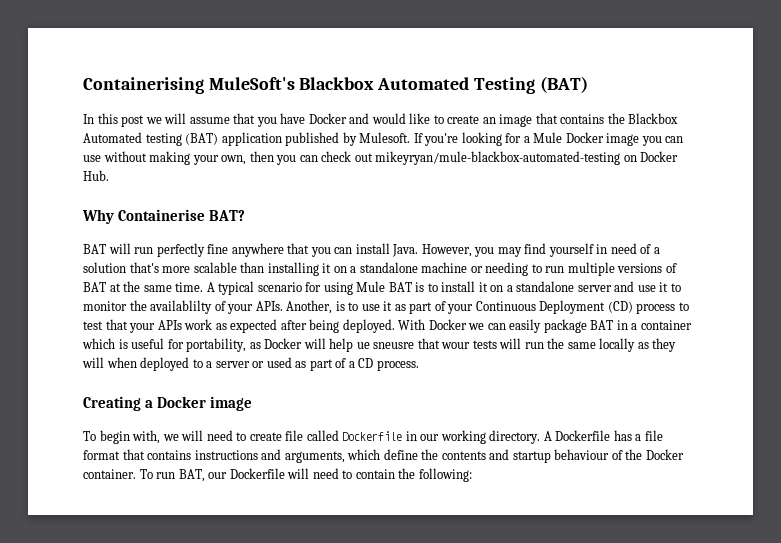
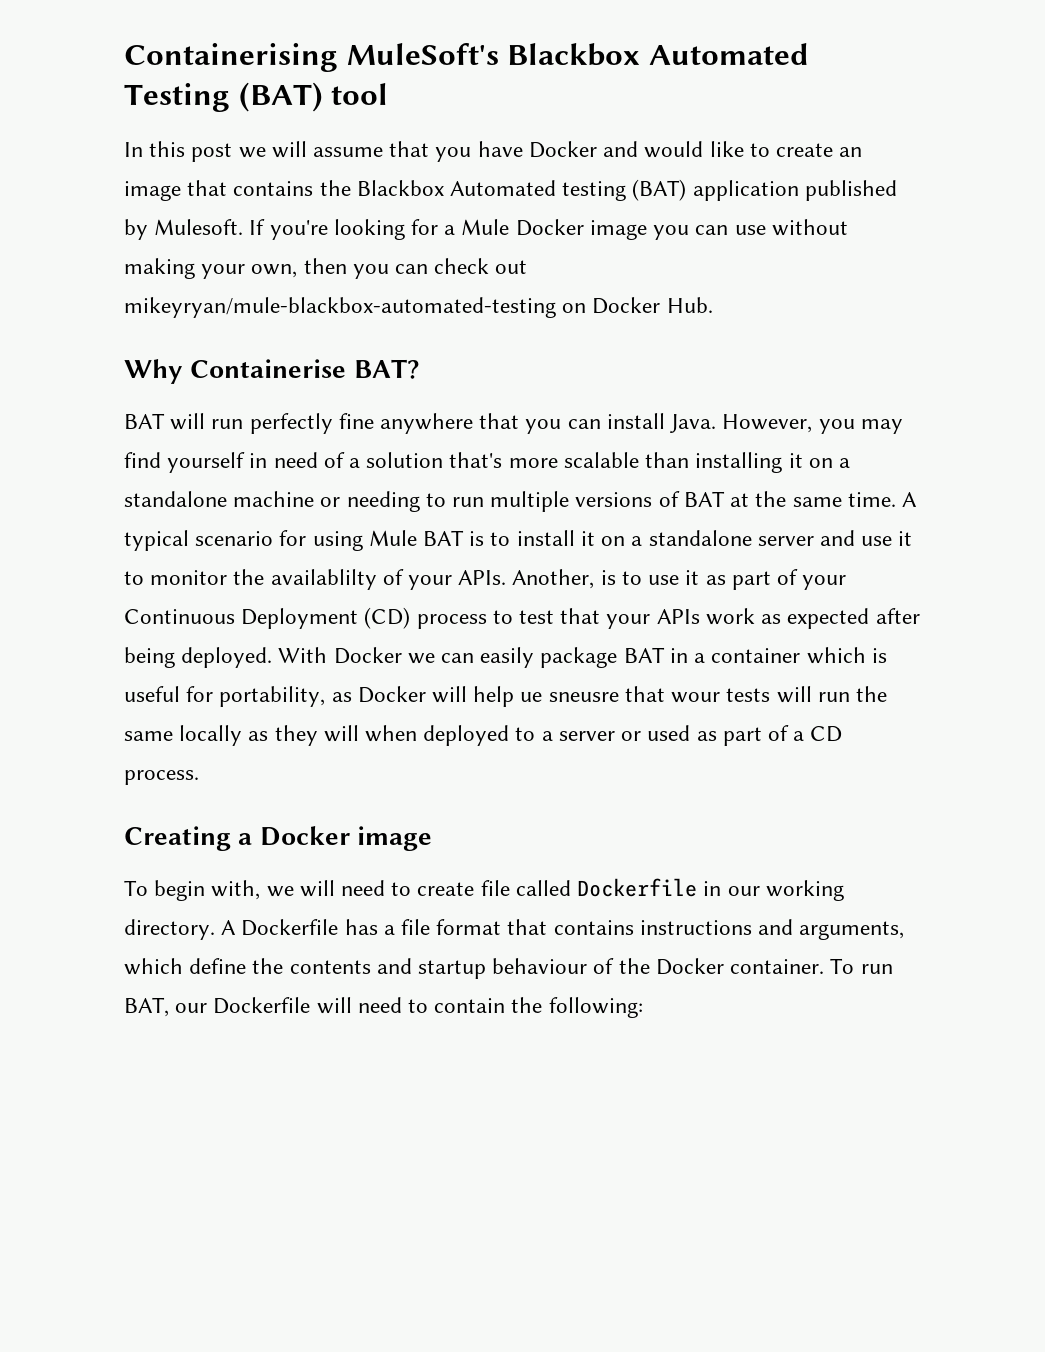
- Containerising MuleSoft's Blackbox Automated Testing (BAT)
+ Containerising MuleSoft's Blackbox Automated Testing (BAT) tool

